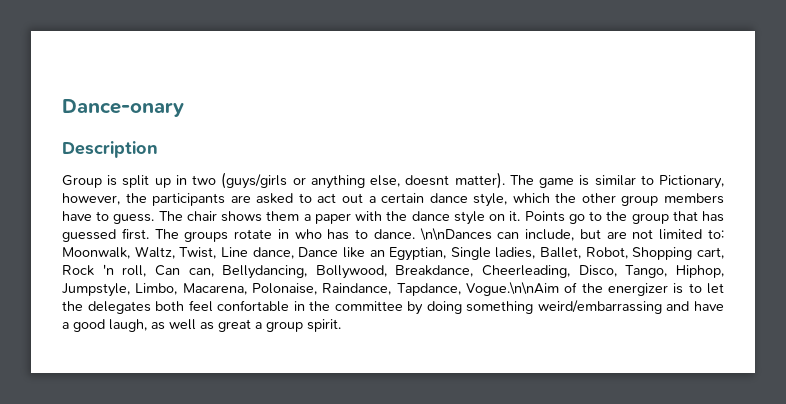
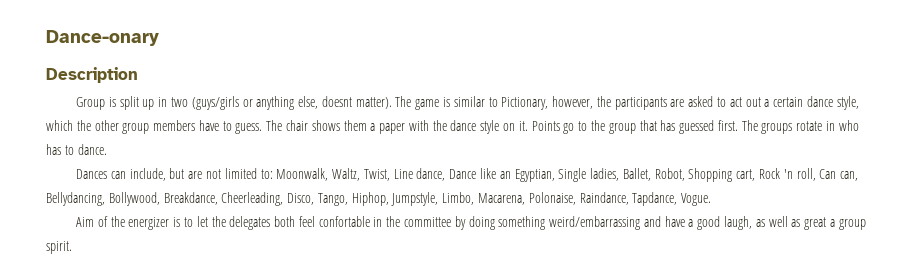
- The groups rotate in who has to dance. \n\nDances can include, but are not limited to:
+ The groups rotate in who has to dance.
+ Dances can include, but are not limited to:
- Moonwalk, Waltz, Twist, Line dance, Dance like an Egyptian, Single ladies, Ballet, Robot, Shopping cart, Rock 'n roll, Can can, Bellydancing, Bollywood, Breakdance, Cheerleading, Disco, Tango, Hiphop, Jumpstyle, Limbo, Macarena, Polonaise, Raindance, Tapdance, Vogue.\n\nAim of the energizer is to let the delegates both feel confortable in the committee by doing something weird/embarrassing and have a good laugh, as well as great a group spirit.
+ Moonwalk, Waltz, Twist, Line dance, Dance like an Egyptian, Single ladies, Ballet, Robot, Shopping cart, Rock 'n roll, Can can, Bellydancing, Bollywood, Breakdance, Cheerleading, Disco, Tango, Hiphop, Jumpstyle, Limbo, Macarena, Polonaise, Raindance, Tapdance, Vogue.
+ Aim of the energizer is to let the delegates both feel confortable in the committee by doing something weird/embarrassing and have a good laugh, as well as great a group spirit.

